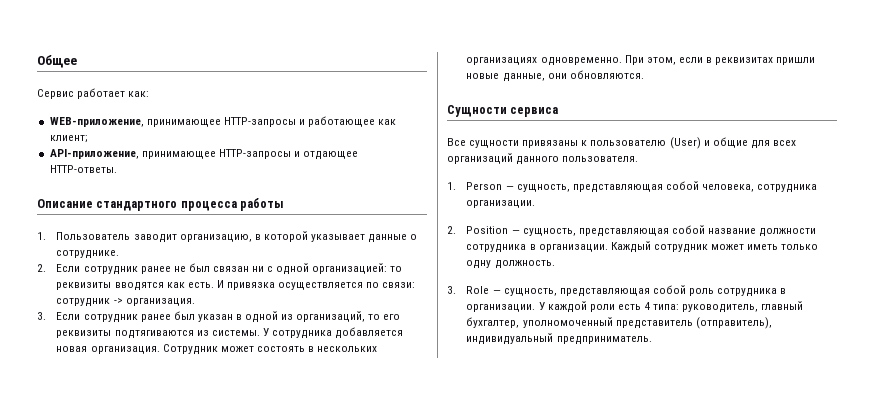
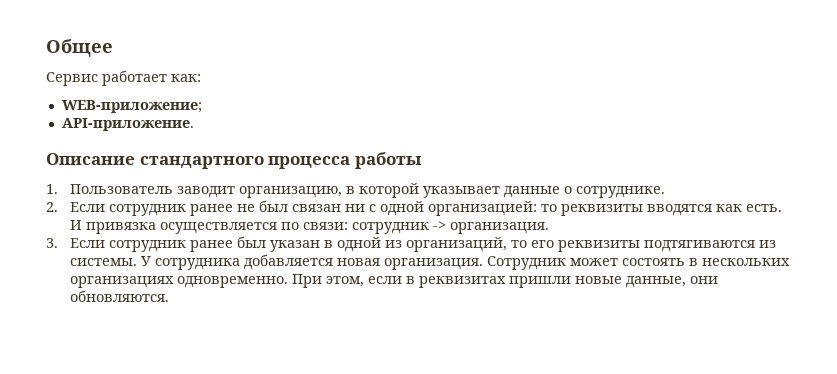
- WEB-приложение, принимающее HTTP-запросы и работающее как клиент;
- API-приложение, принимающее HTTP-запросы и отдающее HTTP-ответы.
+ WEB-приложение;
+ API-приложение.
- Сущности сервиса
- Все сущности привязаны к пользователю (User) и общие для всех организаций данного пользователя.
- 1. Person — сущность, представляющая собой человека, сотрудника организации.
- 2. Position — сущность, представляющая собой название должности сотрудника в организации. Каждый сотрудник может иметь только одну должность.
- 3. Role — сущность, представляющая собой роль сотрудника в организации. У каждой роли есть 4 типа: руководитель, главный бухгалтер, уполномоченный представитель (отправитель), индивидуальный предприниматель.

